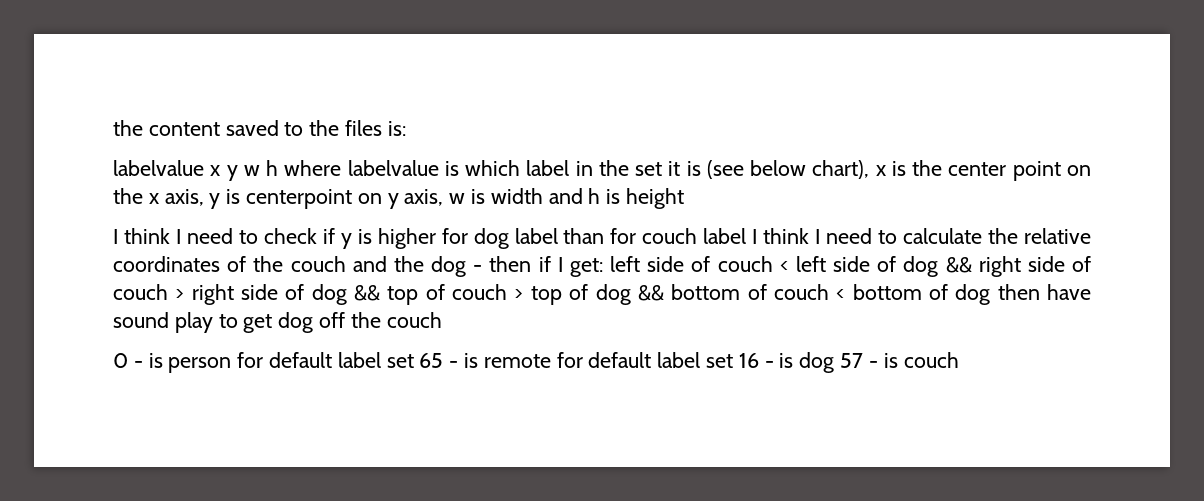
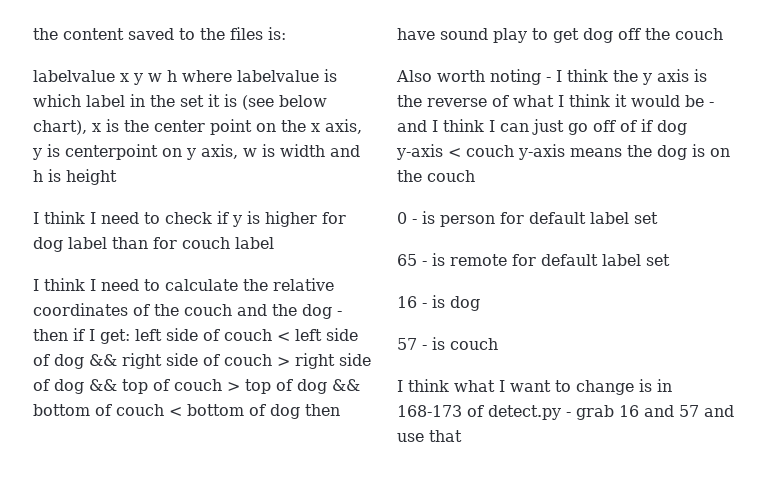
- I think I need to check if y is higher for dog label than for couch label I think I need to calculate the relative coordinates of the couch and the dog - then if I get:
+ I think I need to check if y is higher for dog label than for couch label
+ I think I need to calculate the relative coordinates of the couch and the dog - then if I get:
+ Also worth noting - I think the y axis is the reverse of what I think it would be - and I think I can just go off of if dog y-axis < couch y-axis means the dog is on the couch
- 0 - is person for default label set 65 - is remote for default label set 16 - is dog 57 - is couch
+ 0 - is person for default label set
+ 65 - is remote for default label set
+ 16 - is dog
+ 57 - is couch
+ I think what I want to change is in 168-173 of detect.py - grab 16 and 57 and use that

